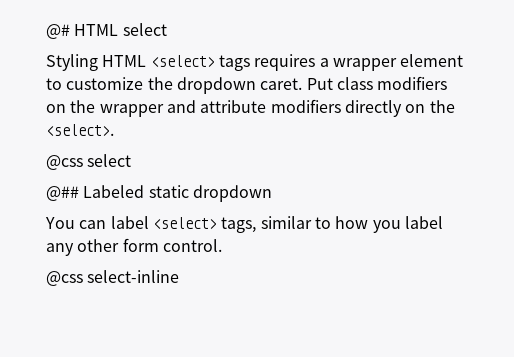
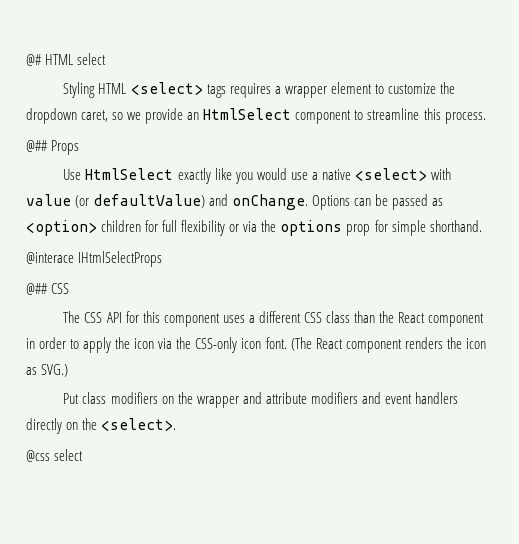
- Styling HTML <select> tags requires a wrapper element to customize the dropdown caret. Put class modifiers on the wrapper and attribute modifiers directly on the <select>.
+ Styling HTML <select> tags requires a wrapper element to customize the dropdown caret, so we provide an HtmlSelect component to streamline this process.
+ @## Props
+ Use HtmlSelect exactly like you would use a native <select> with value (or defaultValue) and onChange. Options can be passed as <option> children for full flexibility or via the options prop for simple shorthand.
+ @interace IHtmlSelectProps
+ @## CSS
+ The CSS API for this component uses a different CSS class than the React component in order to apply the icon via the CSS-only icon font. (The React component renders the icon as SVG.)
+ Put class modifiers on the wrapper and attribute modifiers and event handlers directly on the <select>.
- @## Labeled static dropdown
- You can label <select> tags, similar to how you label any other form control.
- @css select-inline

